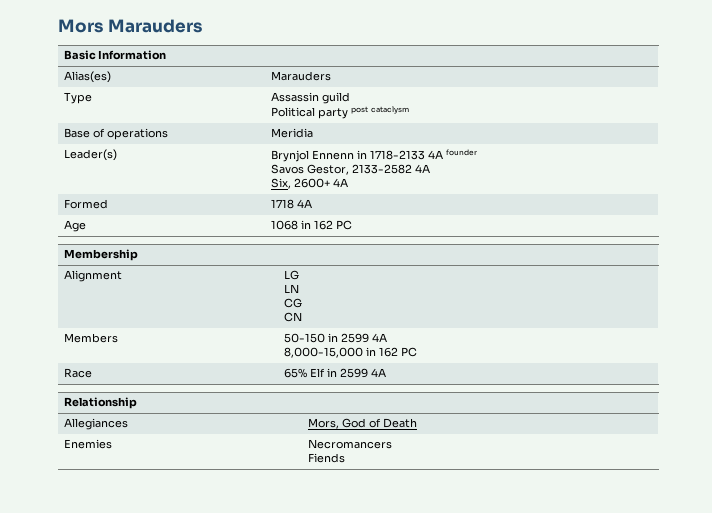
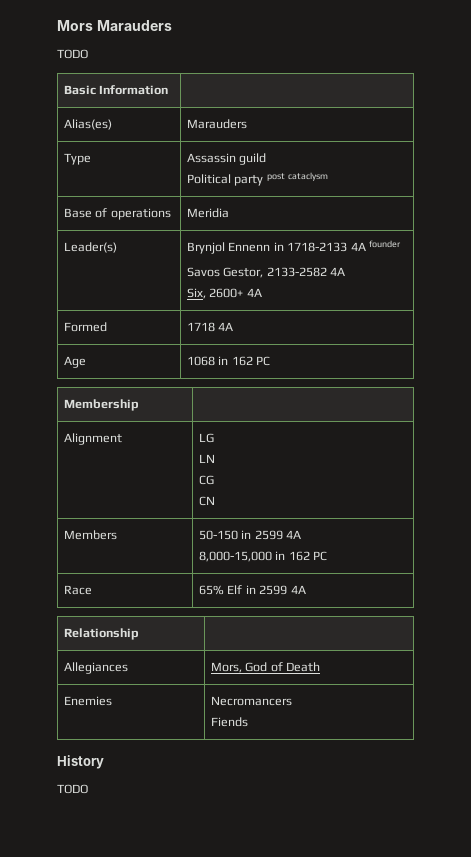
  Mors Marauders
+ TODO
+ History
+ TODO

